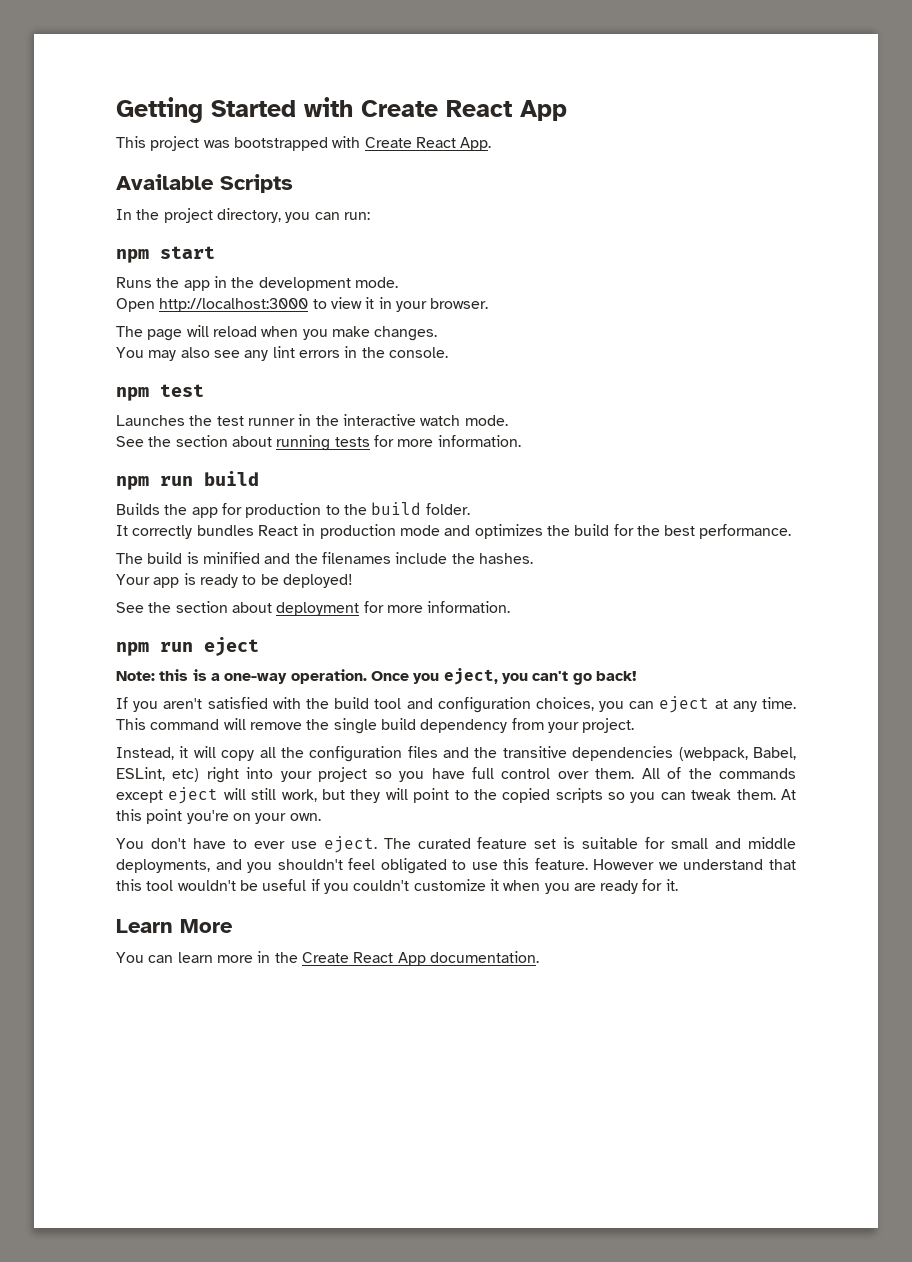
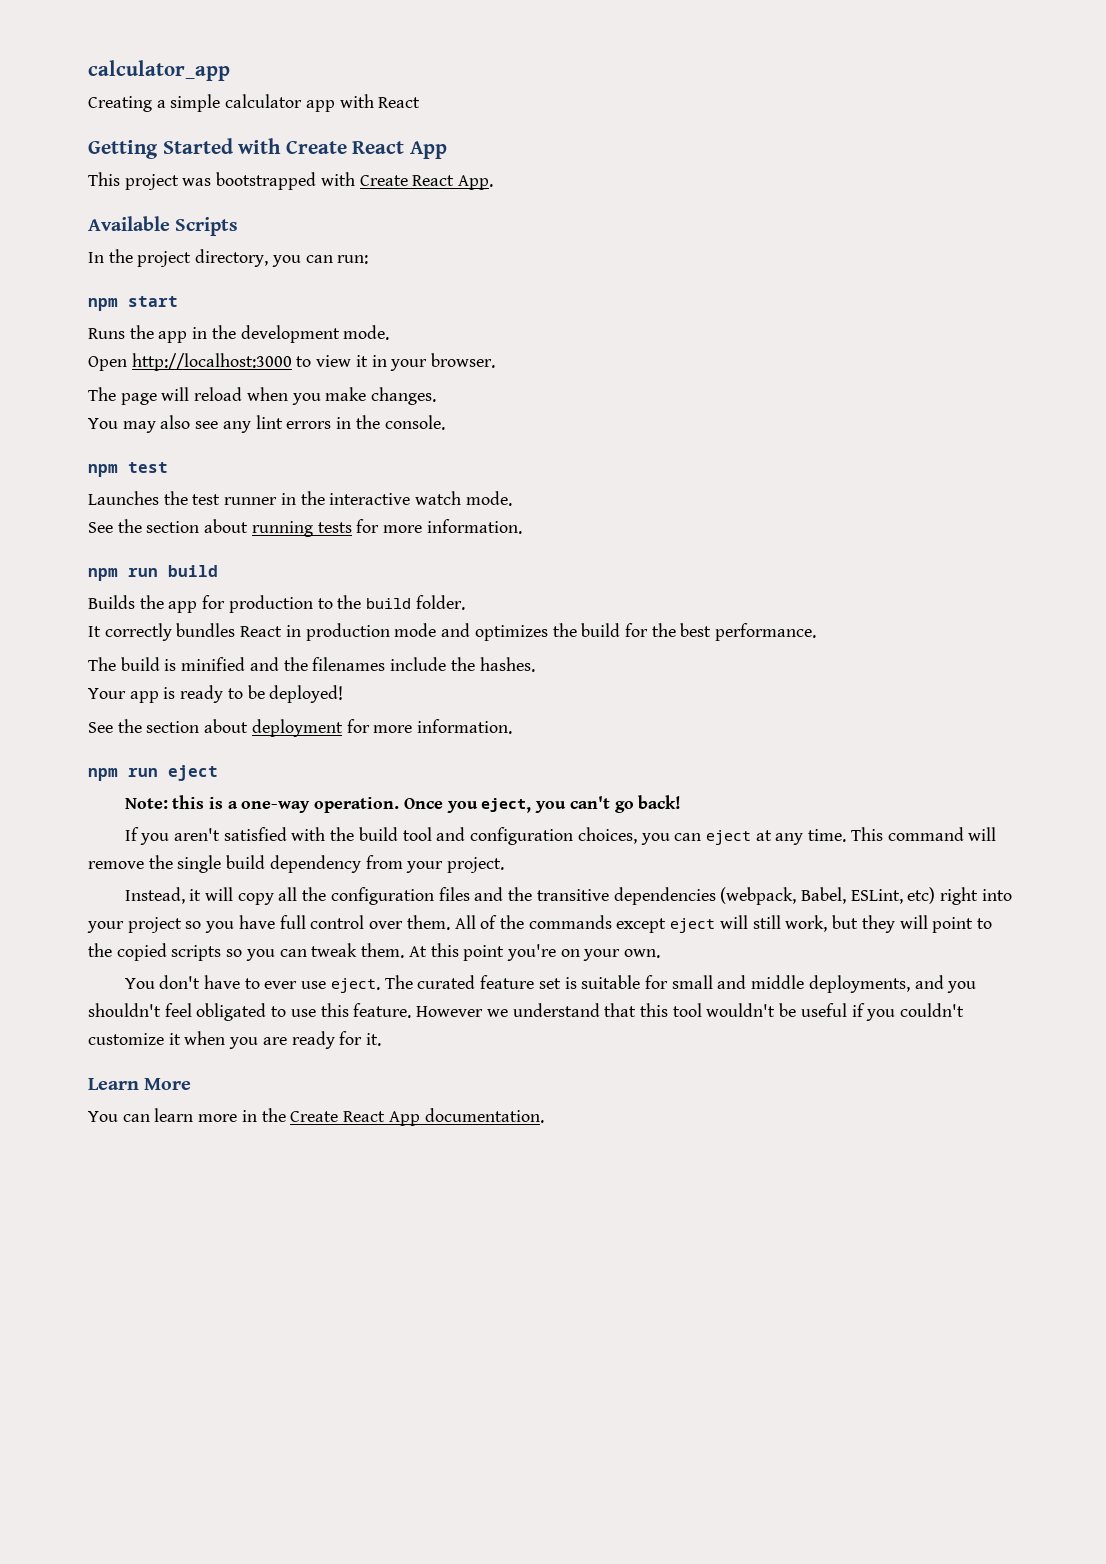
+ calculator_app
+ Creating a simple calculator app with React

